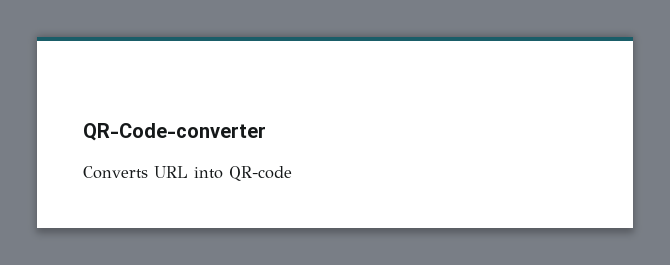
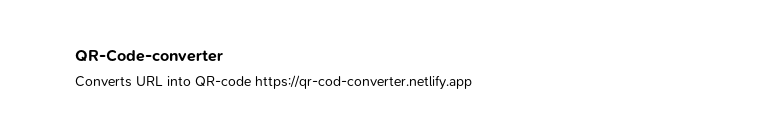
- Converts URL into QR-code
+ Converts URL into QR-code https://qr-cod-converter.netlify.app

